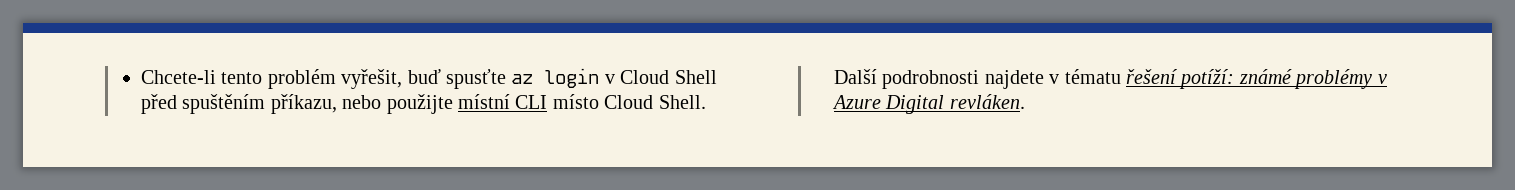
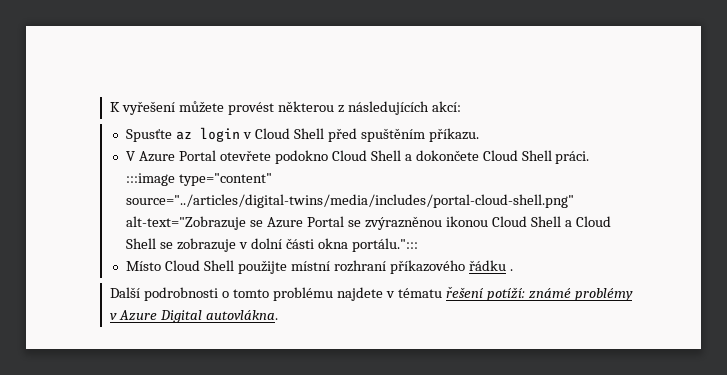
- Chcete-li tento problém vyřešit, buď spusťte az login v Cloud Shell před spuštěním příkazu, nebo použijte místní CLI místo Cloud Shell. Další podrobnosti najdete v tématu řešení potíží: známé problémy v Azure Digital revláken.
+ K vyřešení můžete provést některou z následujících akcí:
+ Spusťte az login v Cloud Shell před spuštěním příkazu.
+ V Azure Portal otevřete podokno Cloud Shell a dokončete Cloud Shell práci. :::image type="content" source="../articles/digital-twins/media/includes/portal-cloud-shell.png" alt-text="Zobrazuje se Azure Portal se zvýrazněnou ikonou Cloud Shell a Cloud Shell se zobrazuje v dolní části okna portálu.":::
+ Místo Cloud Shell použijte místní rozhraní příkazového řádku .
+ Další podrobnosti o tomto problému najdete v tématu řešení potíží: známé problémy v Azure Digital autovlákna.

